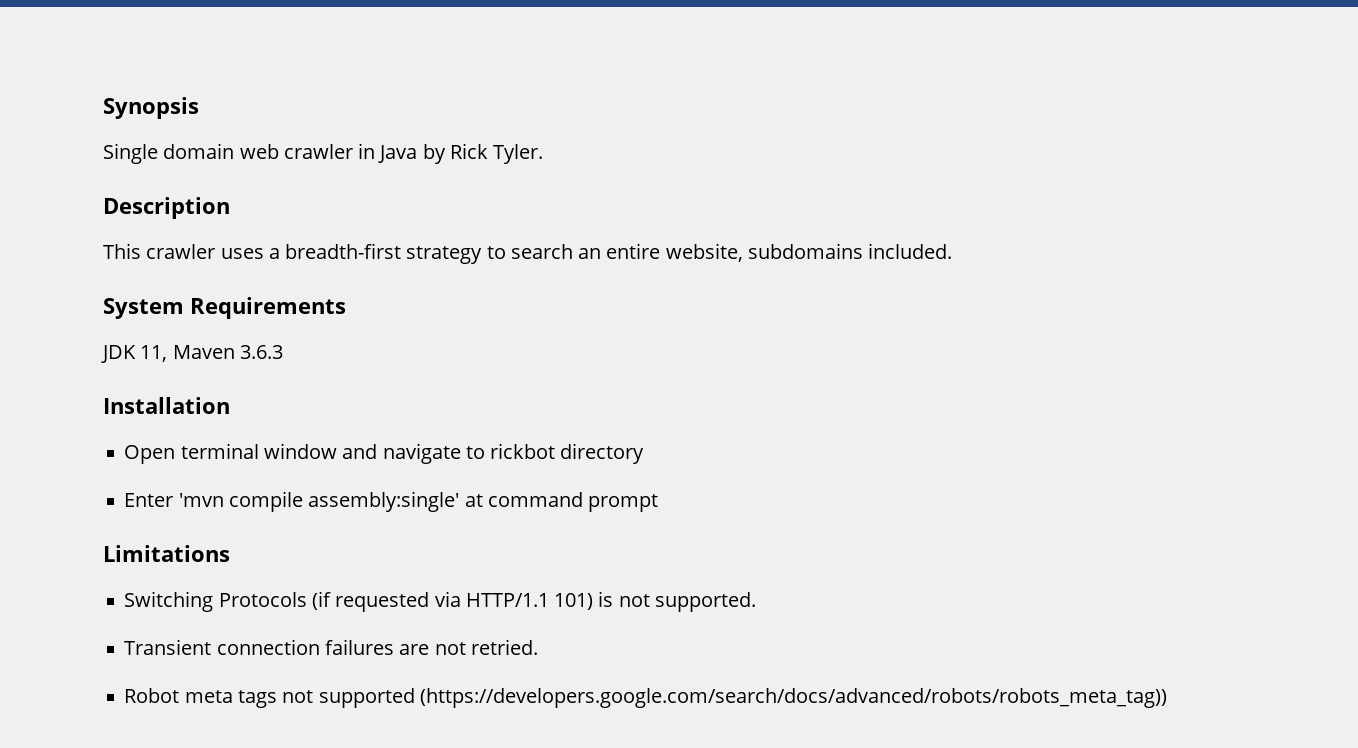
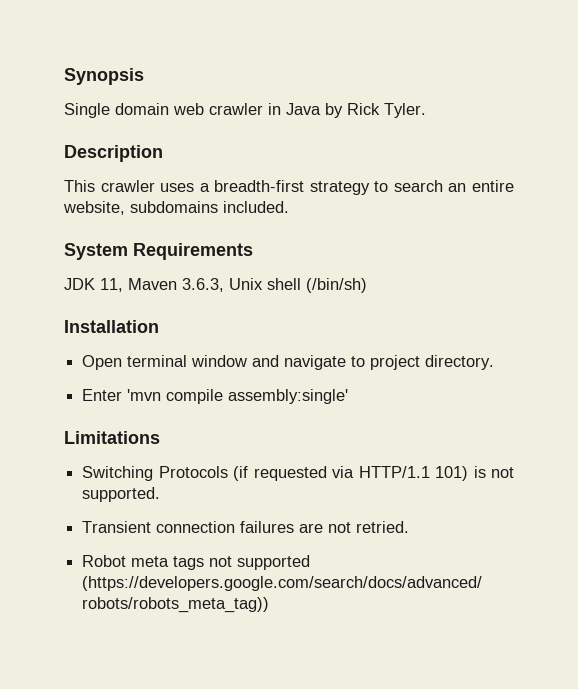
- JDK 11, Maven 3.6.3
+ JDK 11, Maven 3.6.3, Unix shell (/bin/sh)
- Open terminal window and navigate to rickbot directory
+ Open terminal window and navigate to project directory.
- Enter 'mvn compile assembly:single' at command prompt
+ Enter 'mvn compile assembly:single'

